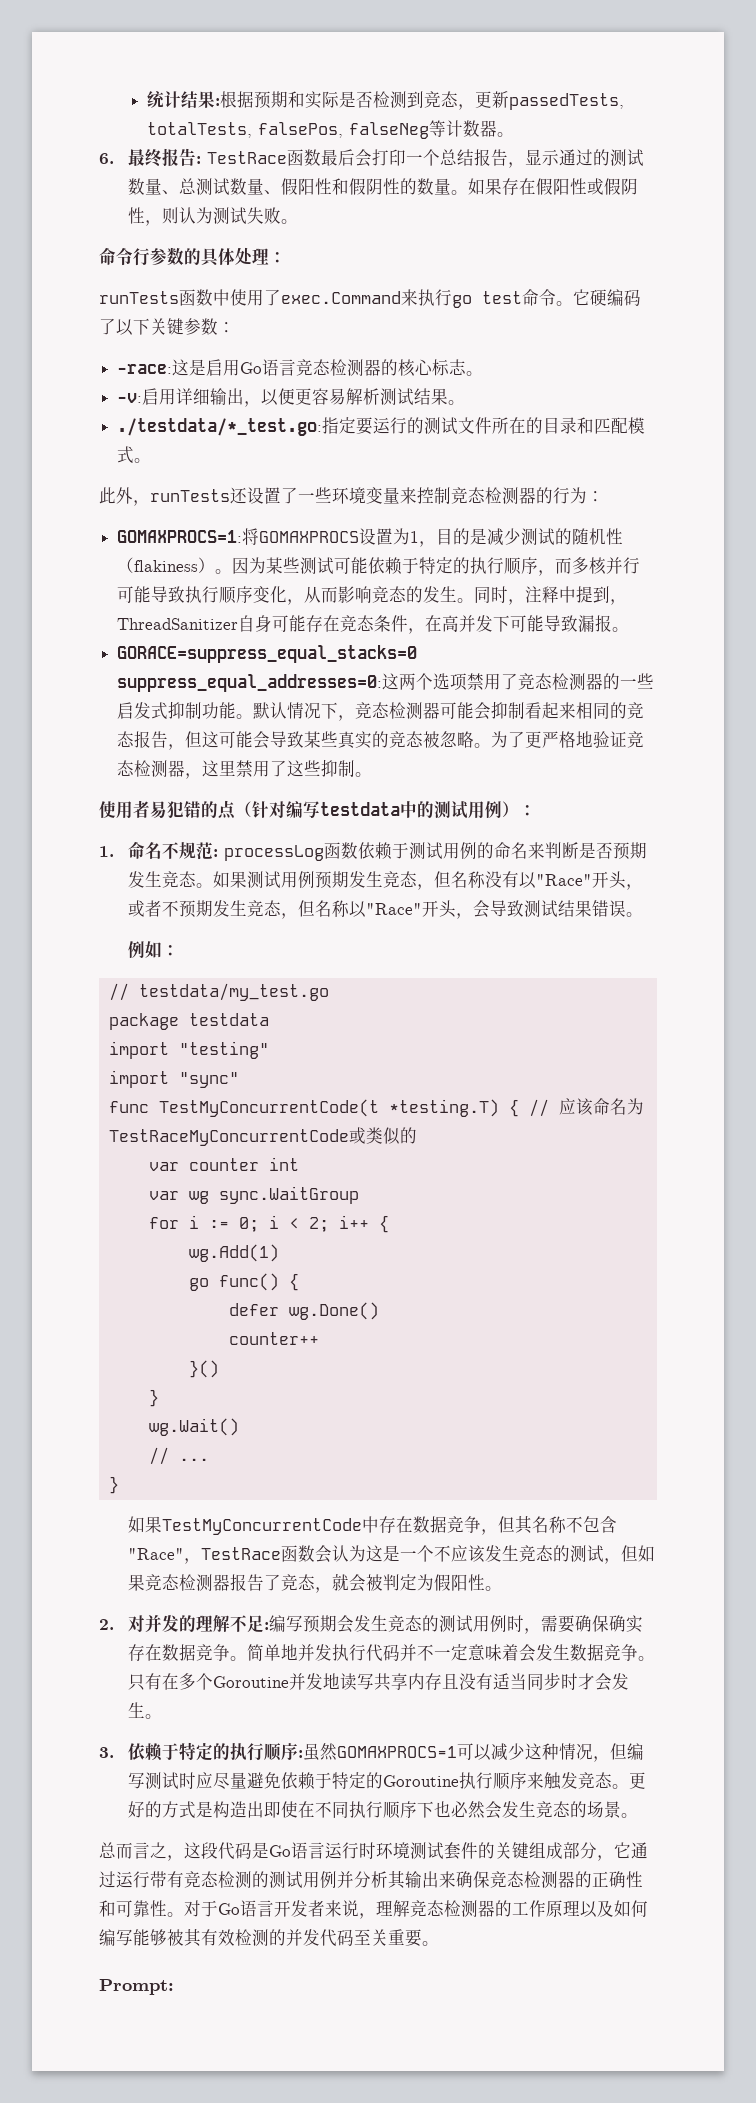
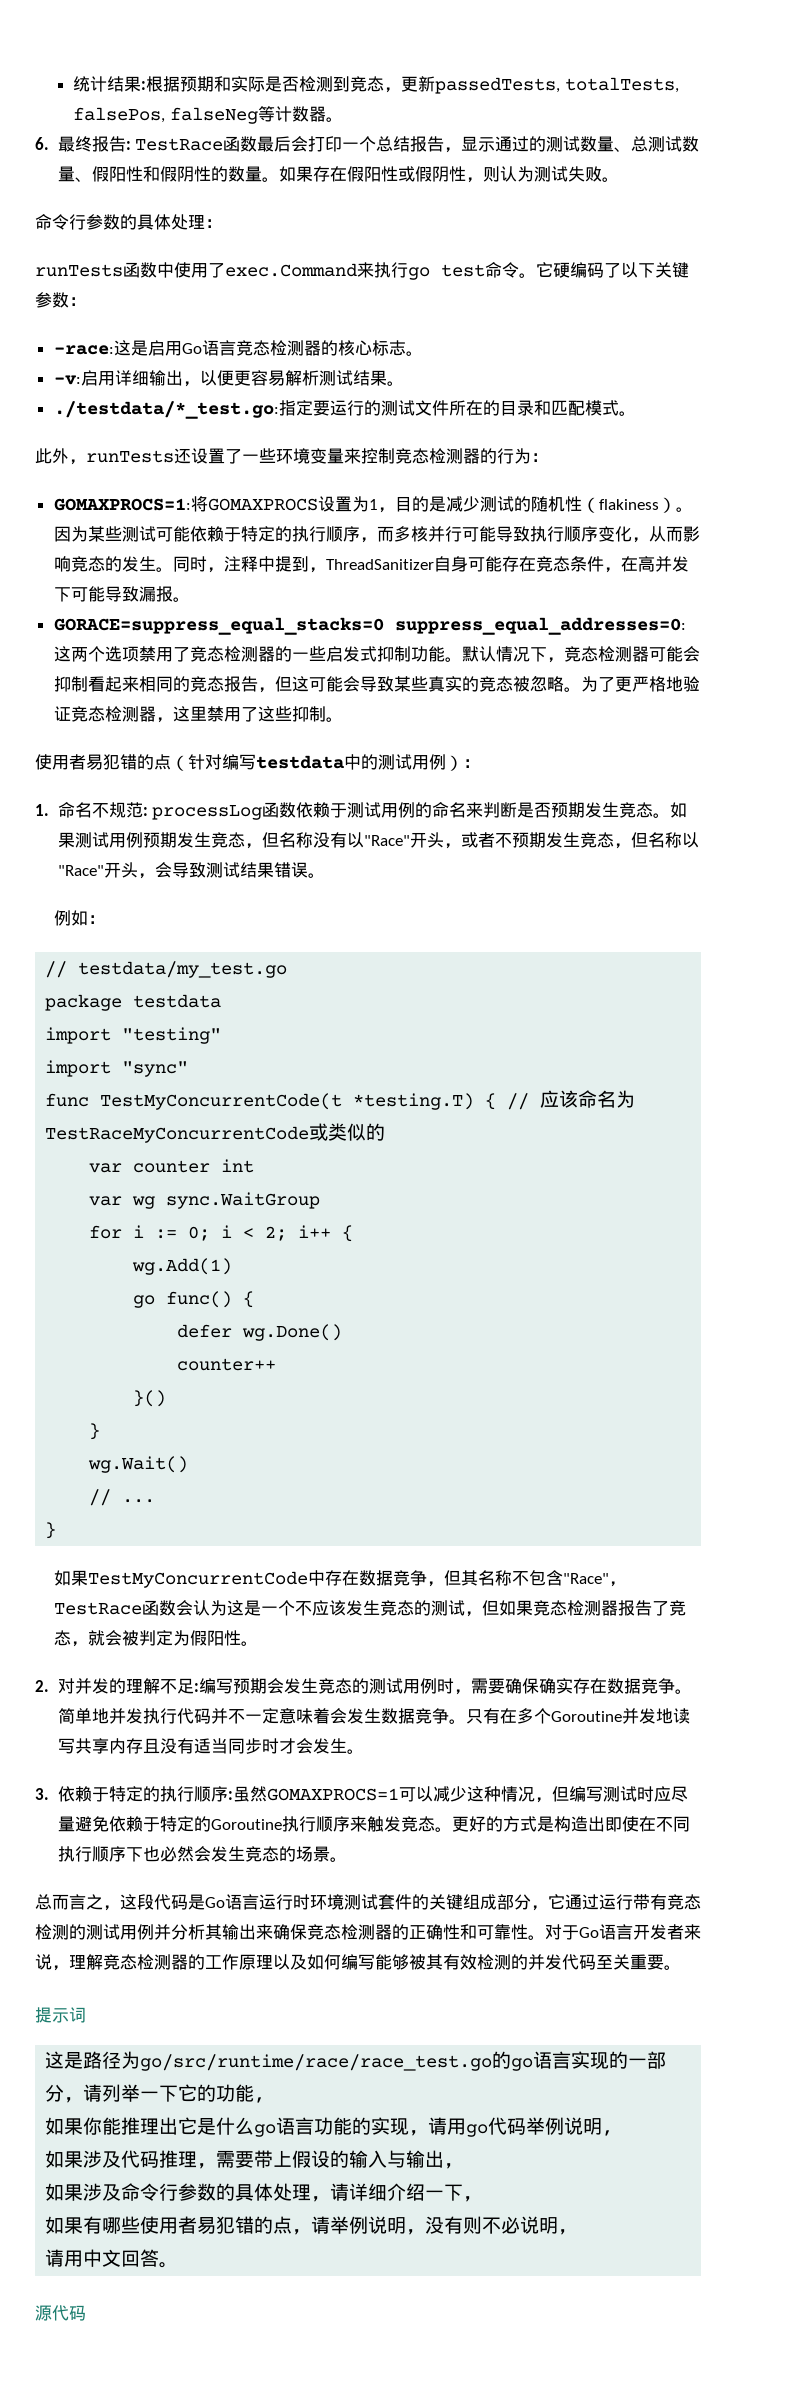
- Prompt:
+ 提示词
+ 这是路径为go/src/runtime/race/race_test.go的go语言实现的一部分，请列举一下它的功能,
+ 如果你能推理出它是什么go语言功能的实现，请用go代码举例说明,
+ 如果涉及代码推理，需要带上假设的输入与输出，
+ 如果涉及命令行参数的具体处理，请详细介绍一下，
+ 如果有哪些使用者易犯错的点，请举例说明，没有则不必说明，
+ 请用中文回答。
+ 源代码

